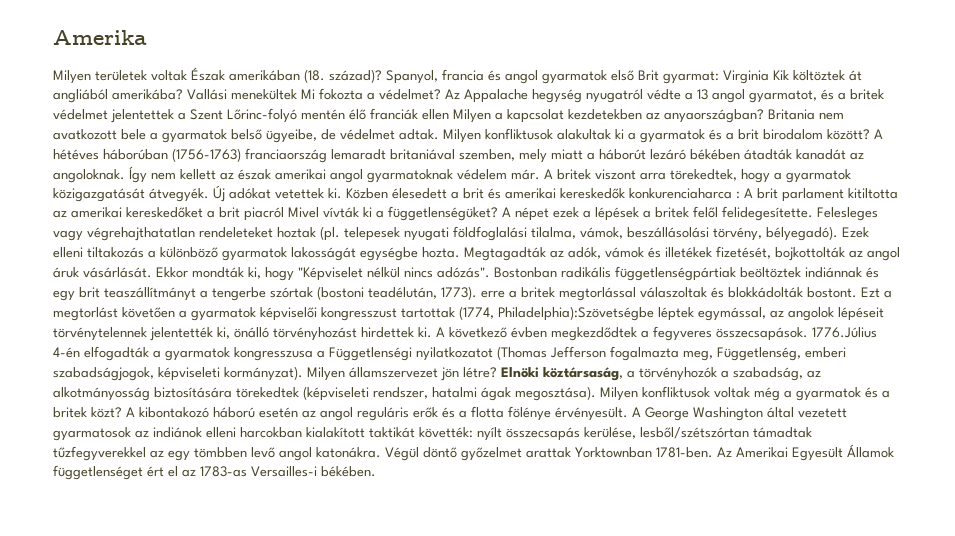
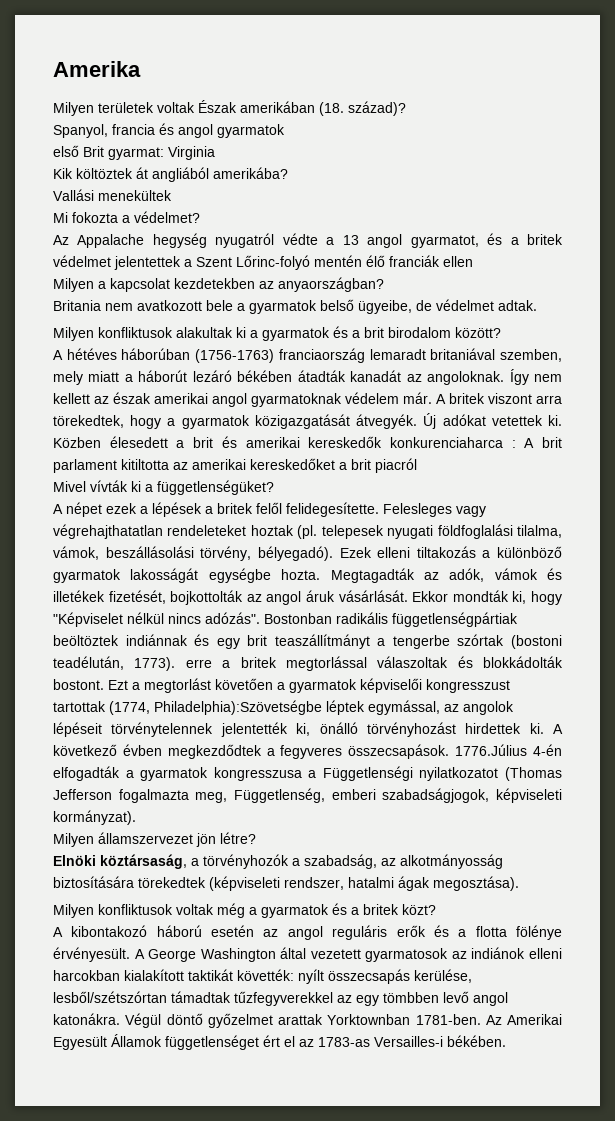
- Milyen területek voltak Észak amerikában (18. század)? Spanyol, francia és angol gyarmatok első Brit gyarmat:
+ Milyen területek voltak Észak amerikában (18. század)?
+ Spanyol, francia és angol gyarmatok
+ első Brit gyarmat:
- Virginia Kik költöztek át angliából amerikába? Vallási menekültek Mi fokozta a védelmet? Az Appalache hegység nyugatról védte a 13 angol gyarmatot, és a britek védelmet jelentettek a Szent Lőrinc-folyó mentén élő franciák ellen Milyen a kapcsolat kezdetekben az anyaországban? Britania nem avatkozott bele a gyarmatok belső ügyeibe, de védelmet adtak. Milyen konfliktusok alakultak ki a gyarmatok és a brit birodalom között? A hétéves háborúban (1756-1763) franciaország lemaradt britaniával szemben, mely miatt a háborút lezáró békében átadták kanadát az angoloknak.
+ Virginia
+ Kik költöztek át angliából amerikába?
+ Vallási menekültek
+ Mi fokozta a védelmet?
+ Az Appalache hegység nyugatról védte a 13 angol gyarmatot, és a britek védelmet jelentettek a Szent Lőrinc-folyó mentén élő franciák ellen
+ Milyen a kapcsolat kezdetekben az anyaországban?
+ Britania nem avatkozott bele a gyarmatok belső ügyeibe, de védelmet adtak.
+ Milyen konfliktusok alakultak ki a gyarmatok és a brit birodalom között?
+ A hétéves háborúban (1756-1763) franciaország lemaradt britaniával szemben, mely miatt a háborút lezáró békében átadták kanadát az angoloknak.
- Közben élesedett a brit és amerikai kereskedők konkurenciaharca : A brit parlament kitiltotta az amerikai kereskedőket a brit piacról Mivel vívták ki a függetlenségüket? A népet ezek a lépések a britek felől felidegesítette.
+ Közben élesedett a brit és amerikai kereskedők konkurenciaharca : A brit parlament kitiltotta az amerikai kereskedőket a brit piacról
+ Mivel vívták ki a függetlenségüket?
+ A népet ezek a lépések a britek felől felidegesítette.
- 1776.Július 4-én elfogadták a gyarmatok kongresszusa a Függetlenségi nyilatkozatot (Thomas Jefferson fogalmazta meg, Függetlenség, emberi szabadságjogok, képviseleti kormányzat). Milyen államszervezet jön létre? Elnöki köztársaság, a törvényhozók a szabadság, az alkotmányosság biztosítására törekedtek (képviseleti rendszer, hatalmi ágak megosztása). Milyen konfliktusok voltak még a gyarmatok és a britek közt? A kibontakozó háború esetén az angol reguláris erők és a flotta fölénye érvényesült.
+ 1776.Július 4-én elfogadták a gyarmatok kongresszusa a Függetlenségi nyilatkozatot (Thomas Jefferson fogalmazta meg, Függetlenség, emberi szabadságjogok, képviseleti kormányzat).
+ Milyen államszervezet jön létre?
+ Elnöki köztársaság, a törvényhozók a szabadság, az alkotmányosság biztosítására törekedtek (képviseleti rendszer, hatalmi ágak megosztása).
+ Milyen konfliktusok voltak még a gyarmatok és a britek közt?
+ A kibontakozó háború esetén az angol reguláris erők és a flotta fölénye érvényesült.

